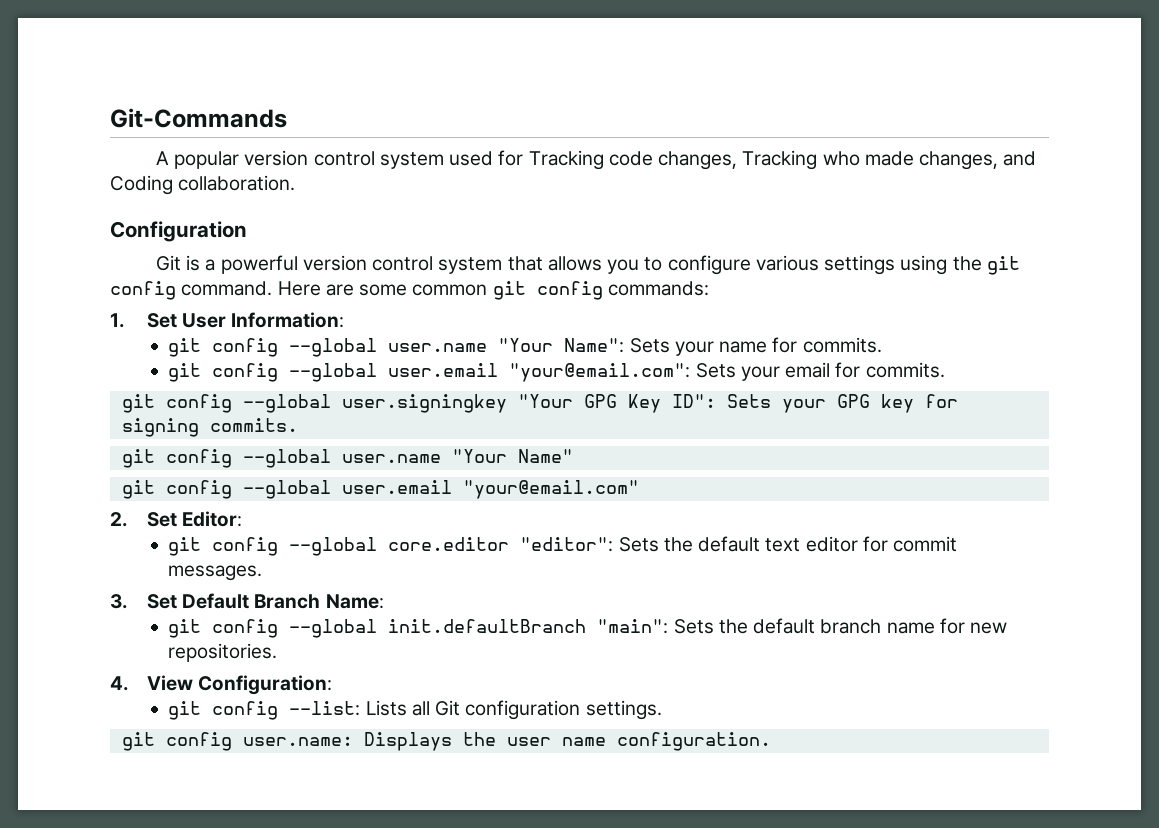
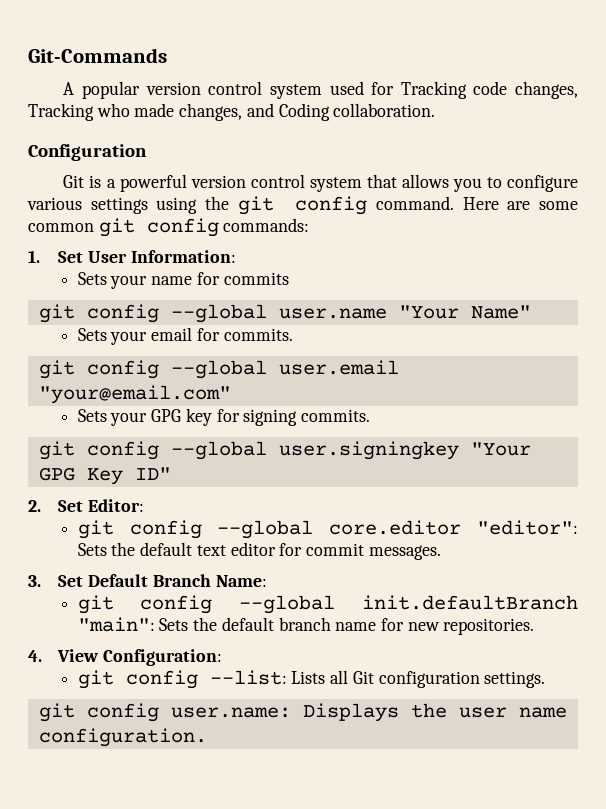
- git config --global user.name "Your Name": Sets your name for commits.
- git config --global user.email "your@email.com": Sets your email for commits.
+ Sets your name for commits
+ git config --global user.name "Your Name"
+ Sets your email for commits.
- git config --global user.signingkey "Your GPG Key ID": Sets your GPG key for signing commits.
+ git config --global user.email "your@email.com"
+ Sets your GPG key for signing commits.
- git config --global user.name "Your Name"
- git config --global user.email "your@email.com"
+ git config --global user.signingkey "Your GPG Key ID"

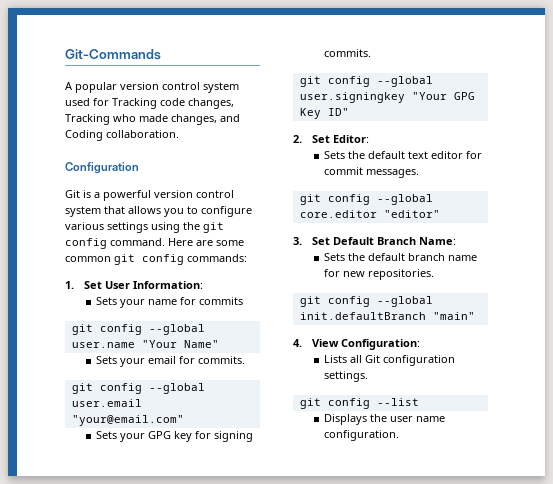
- git config --global core.editor "editor": Sets the default text editor for commit messages.
+ Sets the default text editor for commit messages.
+ git config --global core.editor "editor"
- git config --global init.defaultBranch "main": Sets the default branch name for new repositories.
+ Sets the default branch name for new repositories.
+ git config --global init.defaultBranch "main"
- git config --list: Lists all Git configuration settings.
+ Lists all Git configuration settings.
- git config user.name: Displays the user name configuration.
+ git config --list
+ Displays the user name configuration.

